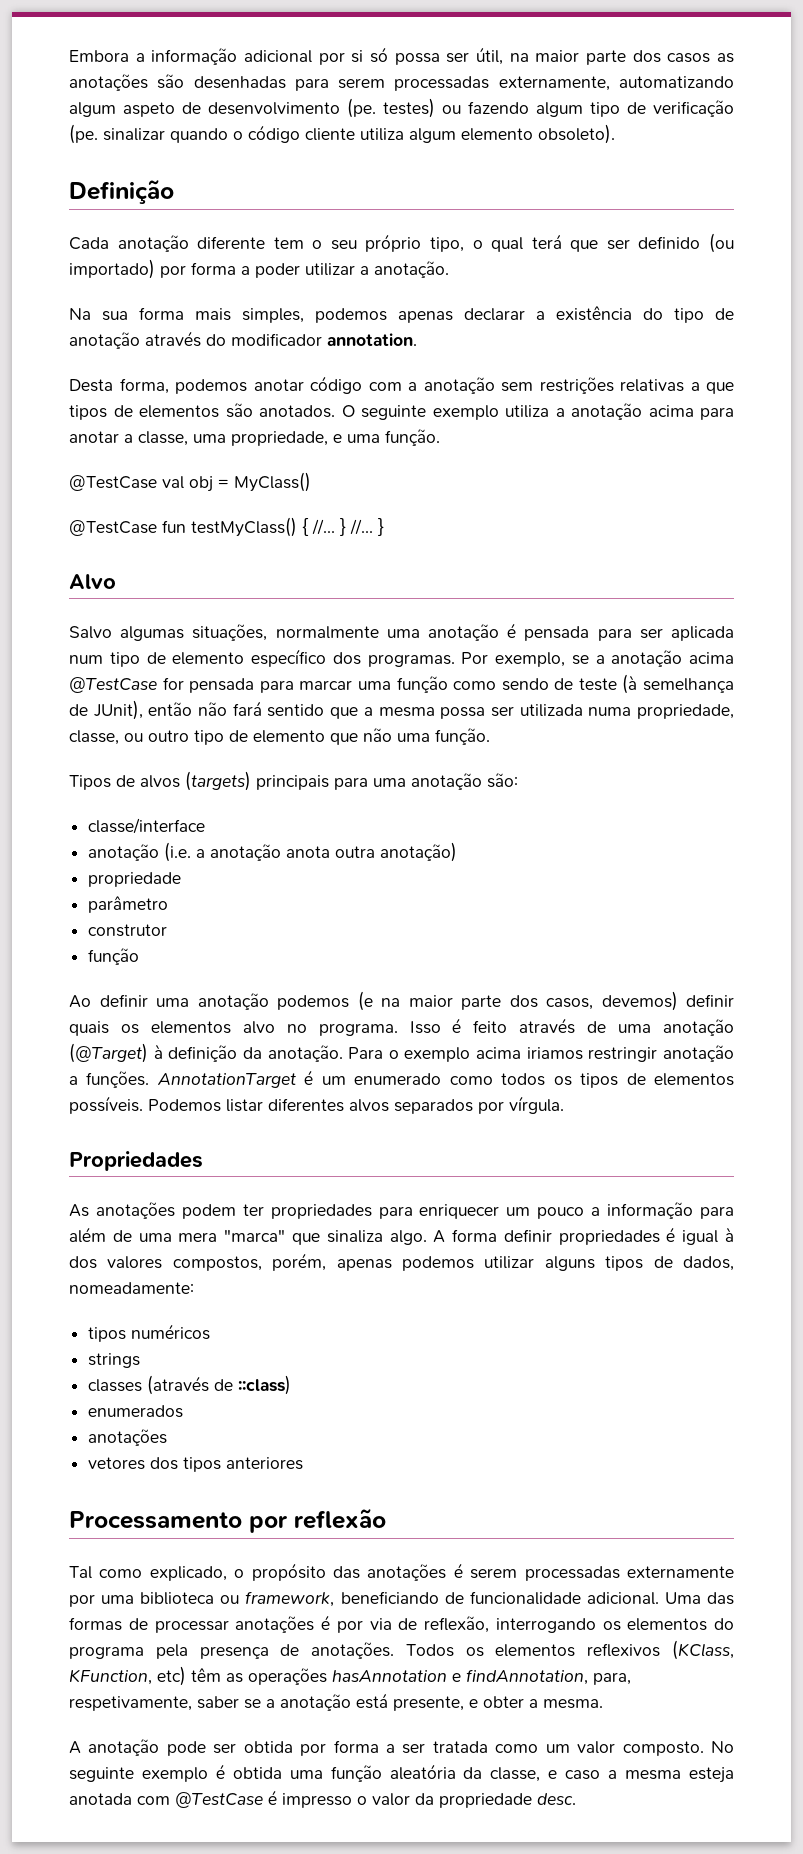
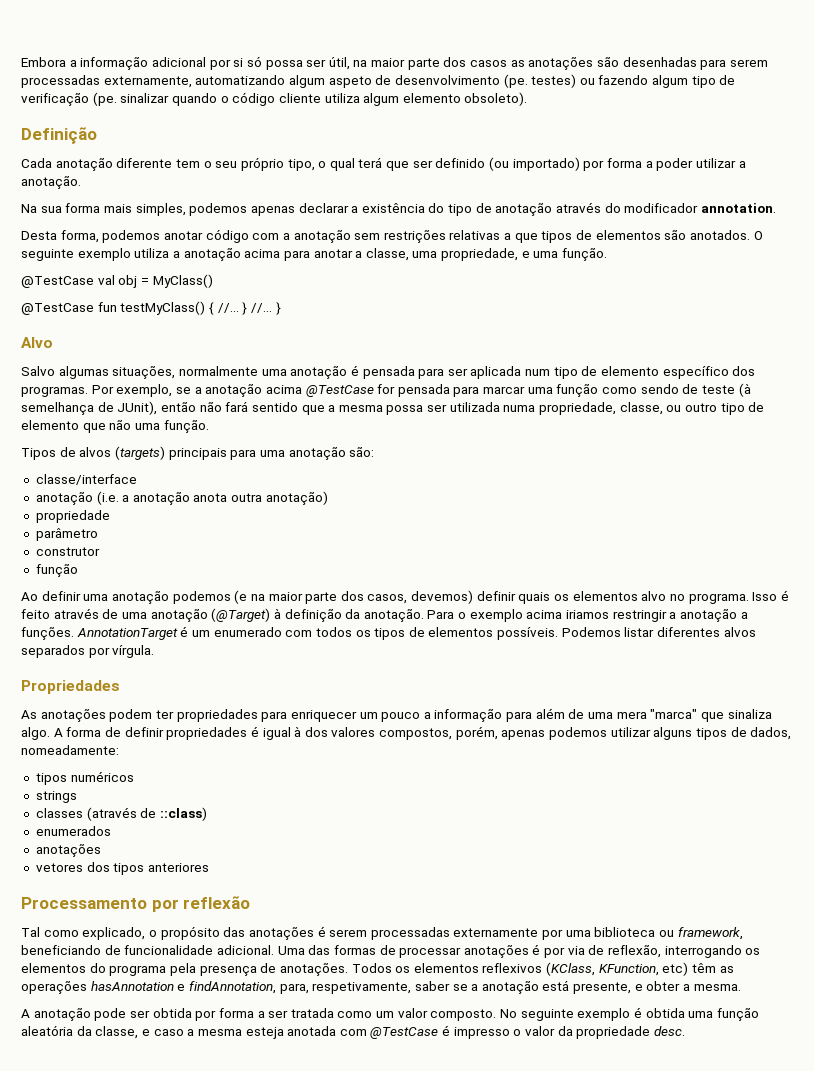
- Para o exemplo acima iriamos restringir anotação a funções.
+ Para o exemplo acima iriamos restringir a anotação a funções.
- AnnotationTarget é um enumerado como todos os tipos de elementos possíveis.
+ AnnotationTarget é um enumerado com todos os tipos de elementos possíveis.
- A forma definir propriedades é igual à dos valores compostos, porém, apenas podemos utilizar alguns tipos de dados, nomeadamente:
+ A forma de definir propriedades é igual à dos valores compostos, porém, apenas podemos utilizar alguns tipos de dados, nomeadamente:

